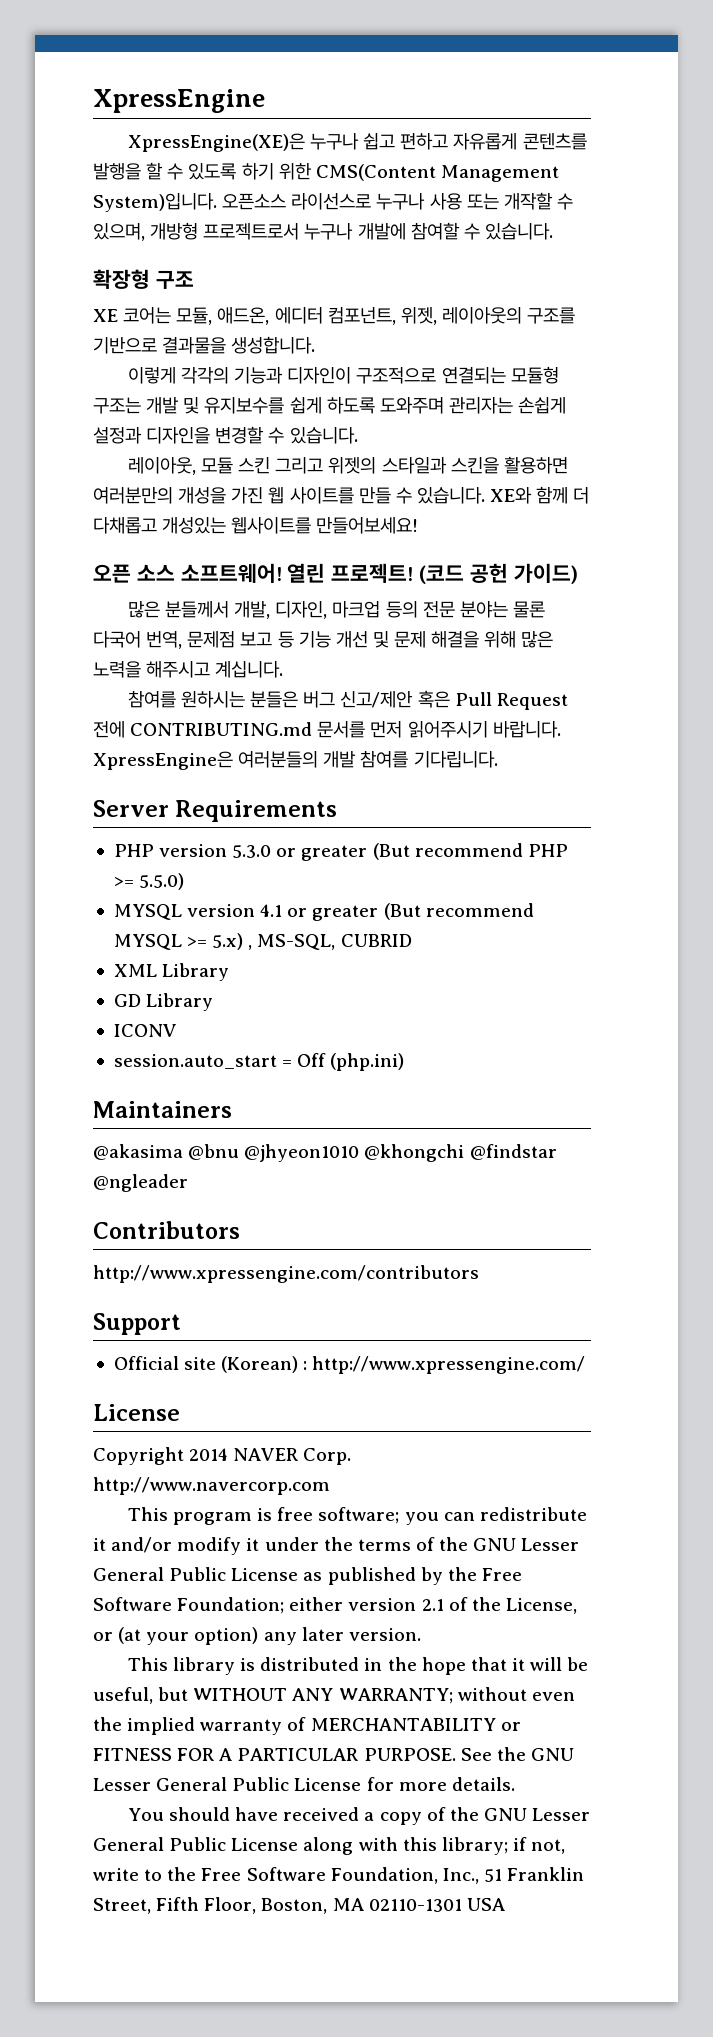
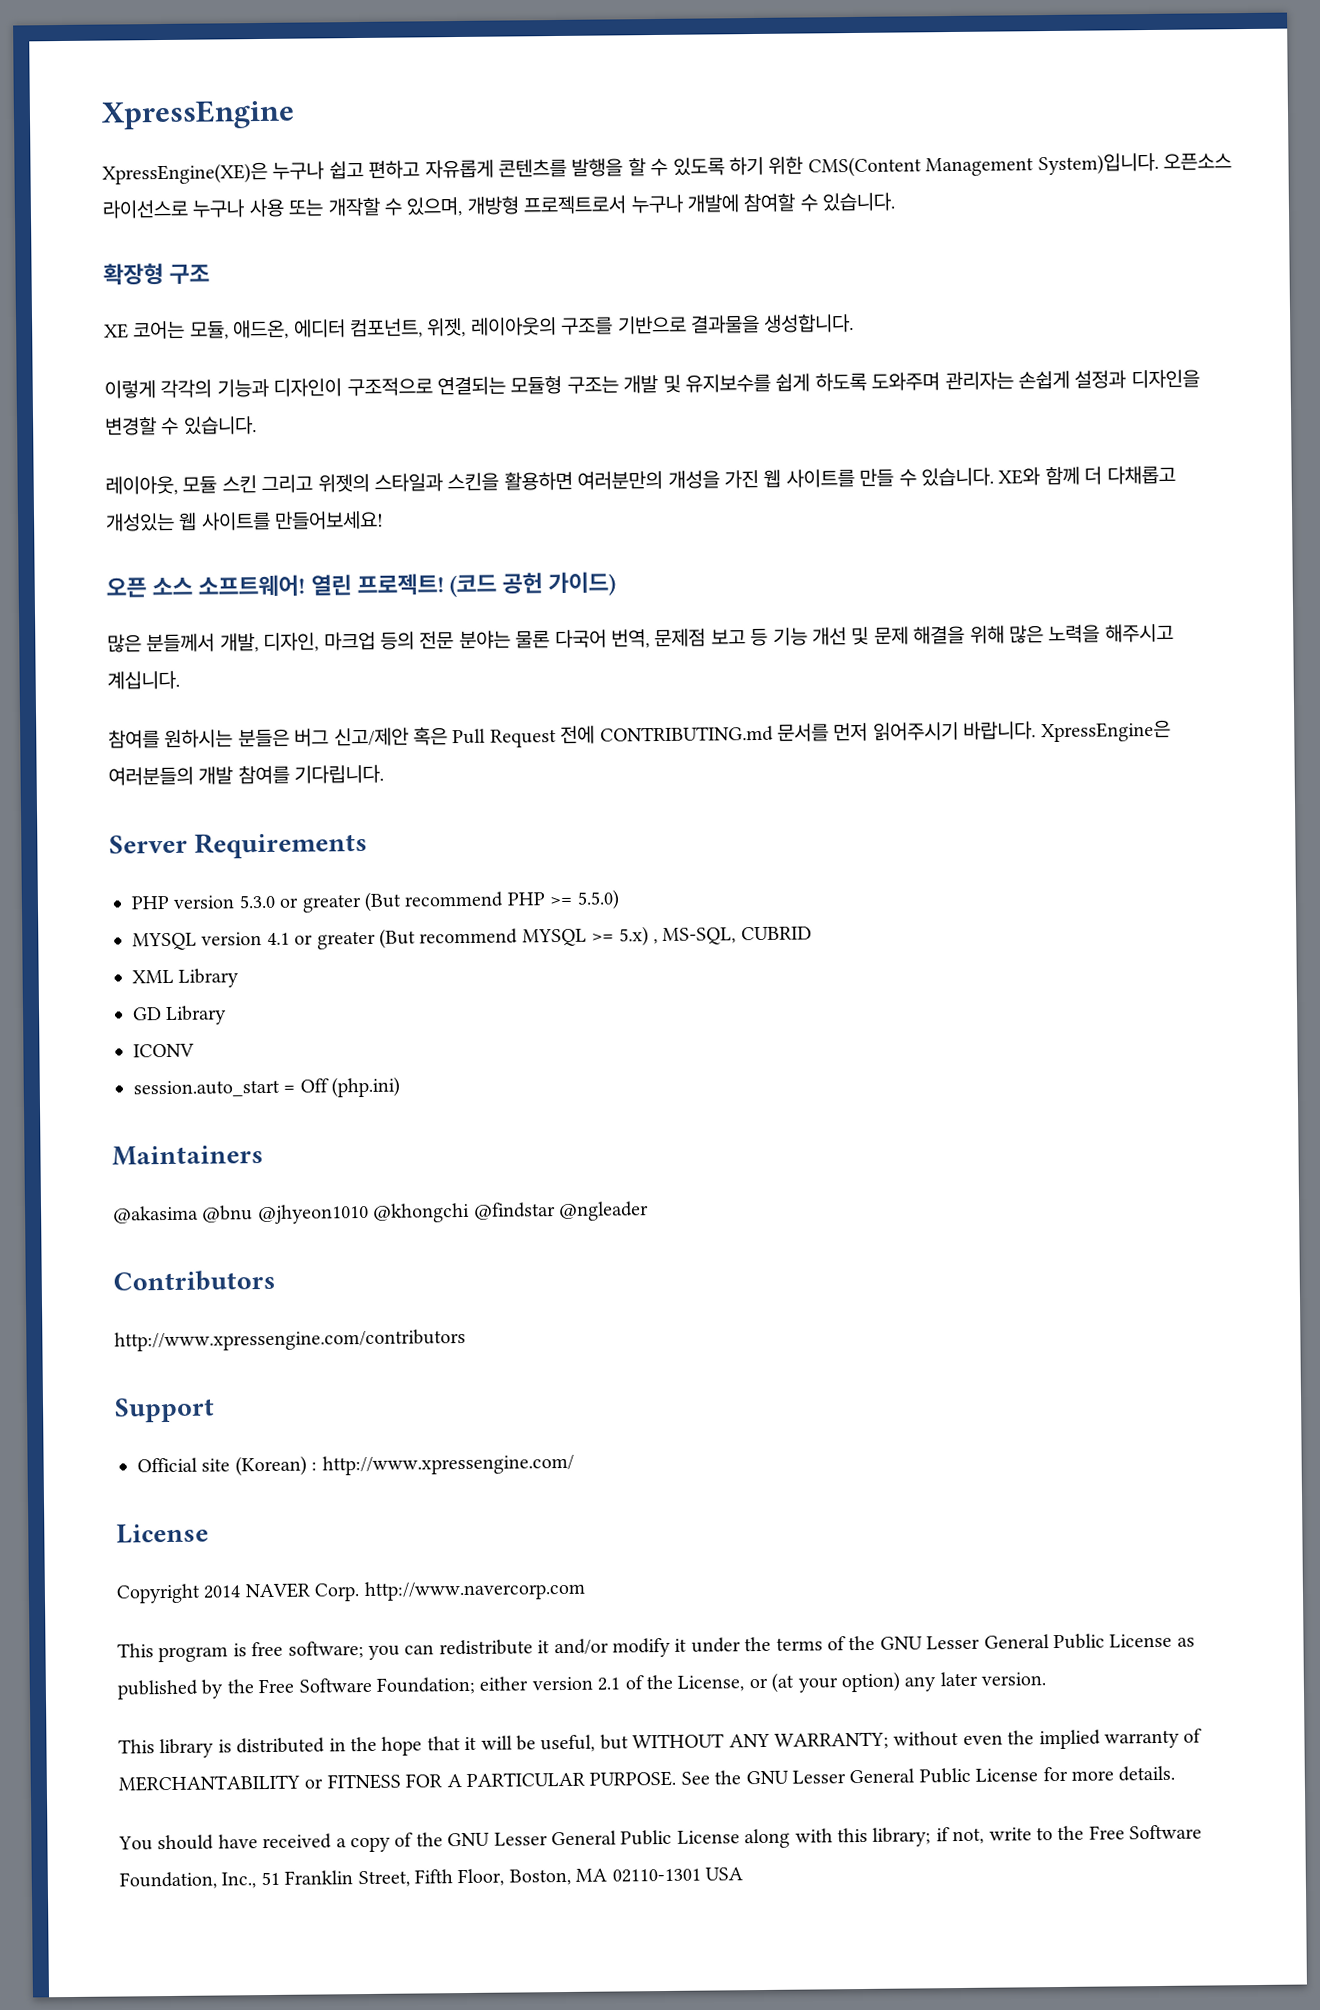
- XE와 함께 더 다채롭고 개성있는 웹사이트를 만들어보세요!
+ XE와 함께 더 다채롭고 개성있는 웹 사이트를 만들어보세요!

